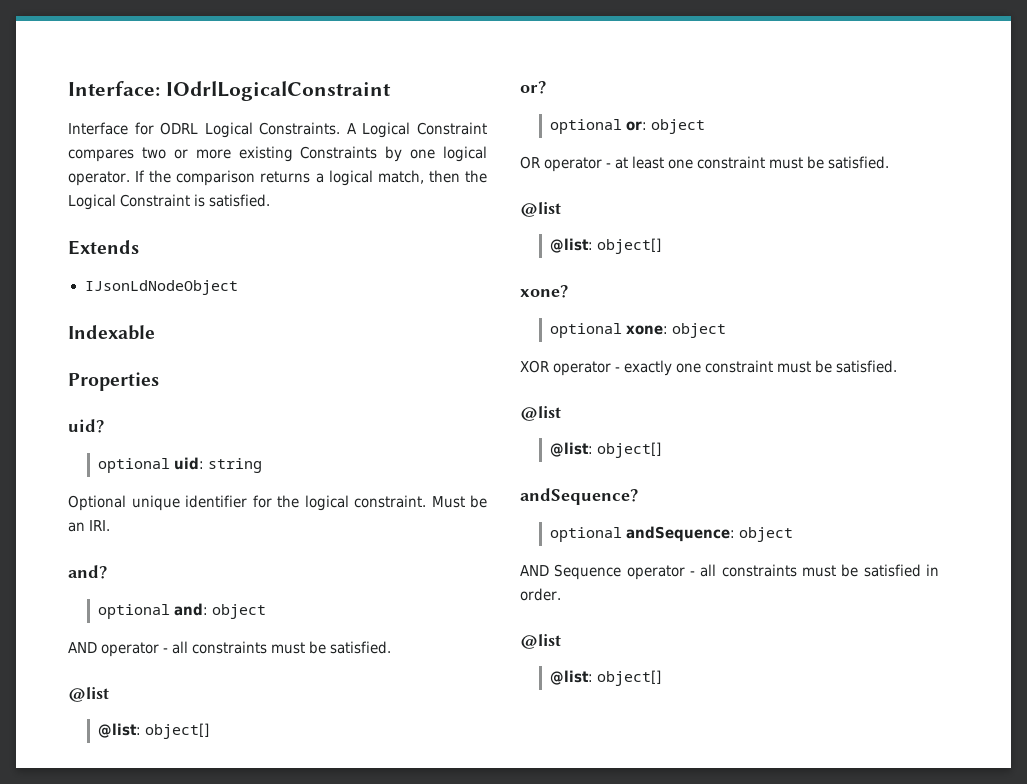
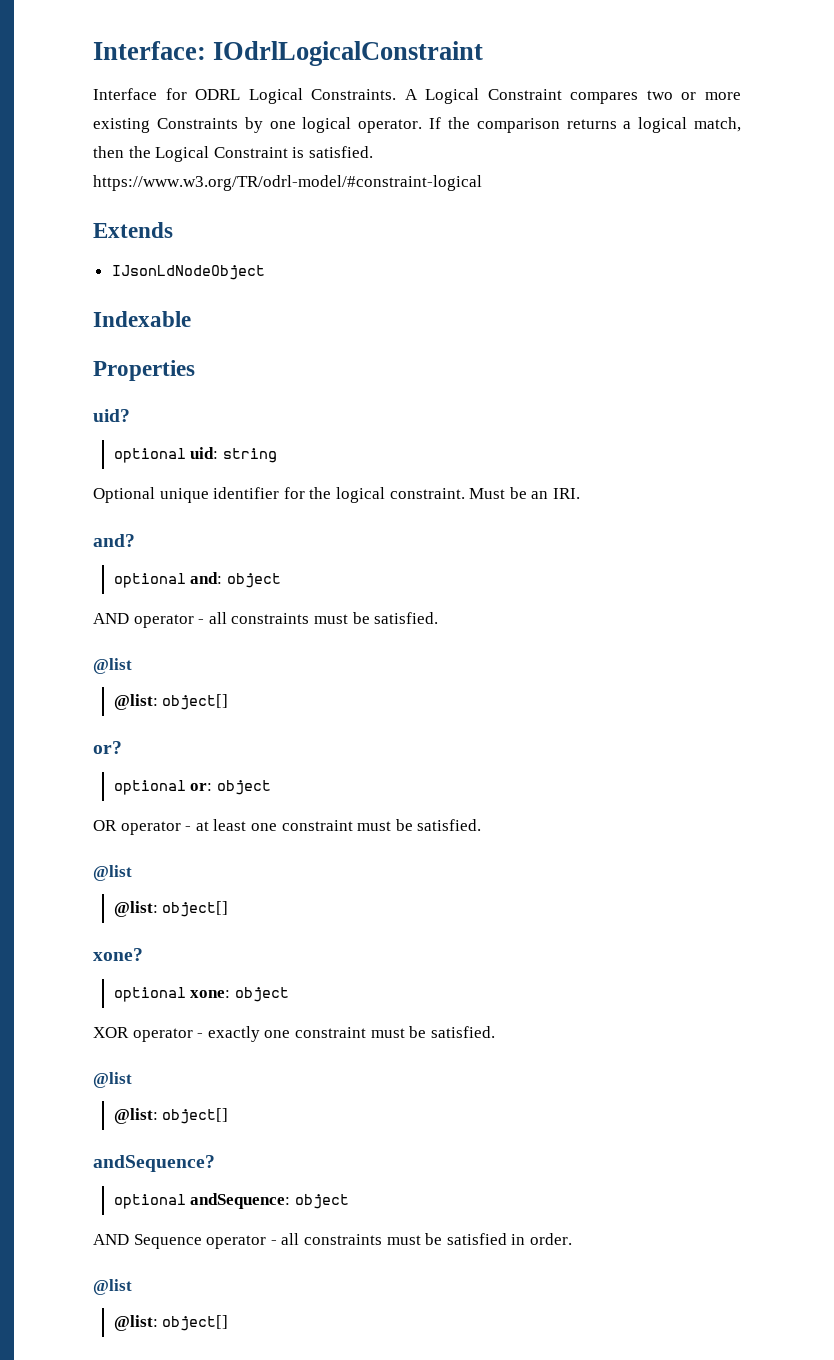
- If the comparison returns a logical match, then the Logical Constraint is satisfied.
+ If the comparison returns a logical match, then the Logical Constraint is satisfied. https://www.w3.org/TR/odrl-model/#constraint-logical

